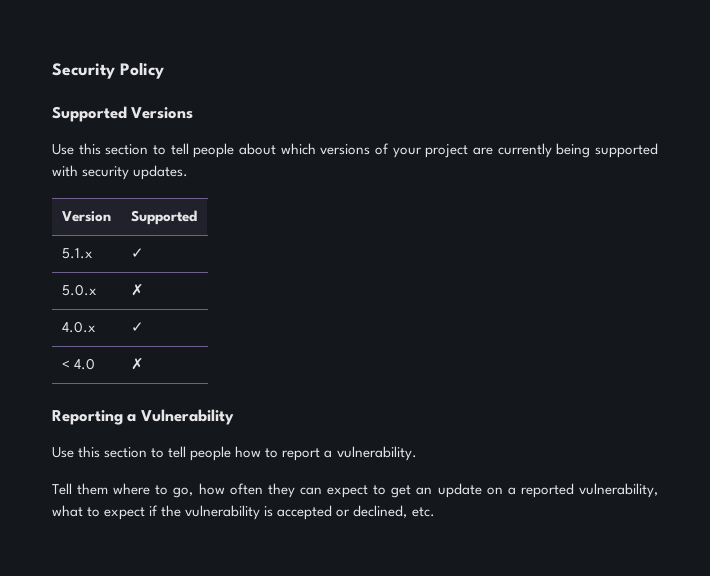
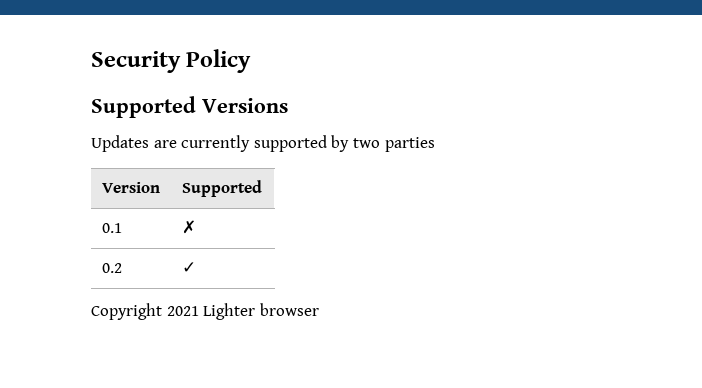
- Use this section to tell people about which versions of your project are currently being supported with security updates.
+ Updates are currently supported by two parties
- 5.1.x | ✓
- 5.0.x | ✗
- 4.0.x | ✓
- < 4.0 | ✗
- Reporting a Vulnerability
- Use this section to tell people how to report a vulnerability.
- Tell them where to go, how often they can expect to get an update on a reported vulnerability, what to expect if the vulnerability is accepted or declined, etc.
+ 0.1 | ✗
+ 0.2 | ✓
+ Copyright 2021 Lighter browser

